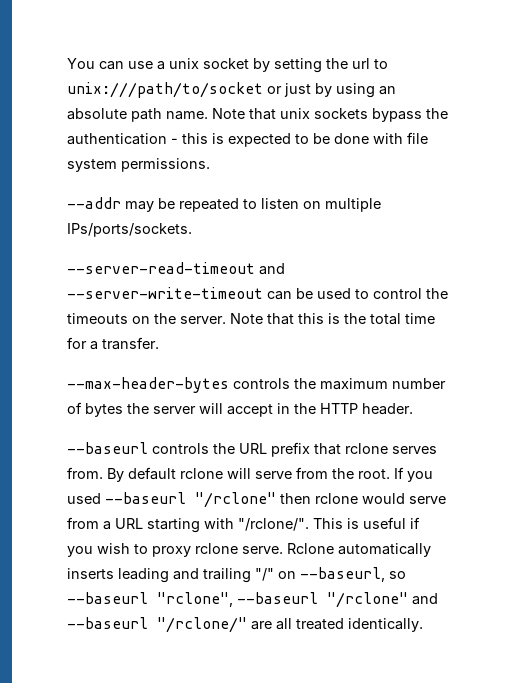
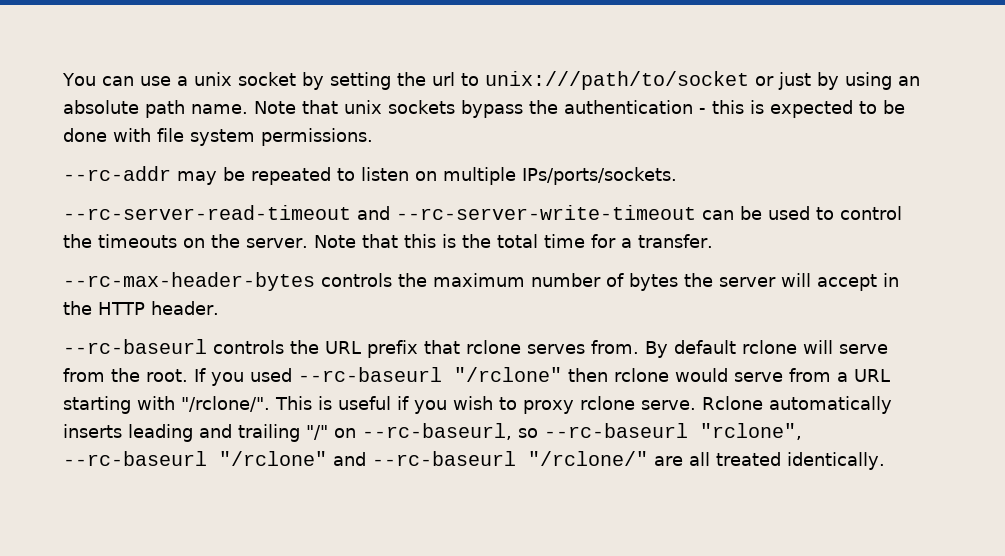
- --addr may be repeated to listen on multiple IPs/ports/sockets.
+ --rc-addr may be repeated to listen on multiple IPs/ports/sockets.
- --server-read-timeout and --server-write-timeout can be used to control the timeouts on the server.
+ --rc-server-read-timeout and --rc-server-write-timeout can be used to control the timeouts on the server.
- --max-header-bytes controls the maximum number of bytes the server will accept in the HTTP header.
+ --rc-max-header-bytes controls the maximum number of bytes the server will accept in the HTTP header.
- --baseurl controls the URL prefix that rclone serves from.
+ --rc-baseurl controls the URL prefix that rclone serves from.
- If you used --baseurl "/rclone" then rclone would serve from a URL starting with "/rclone/".
+ If you used --rc-baseurl "/rclone" then rclone would serve from a URL starting with "/rclone/".
- Rclone automatically inserts leading and trailing "/" on --baseurl, so --baseurl "rclone", --baseurl "/rclone" and --baseurl "/rclone/" are all treated identically.
+ Rclone automatically inserts leading and trailing "/" on --rc-baseurl, so --rc-baseurl "rclone", --rc-baseurl "/rclone" and --rc-baseurl "/rclone/" are all treated identically.

